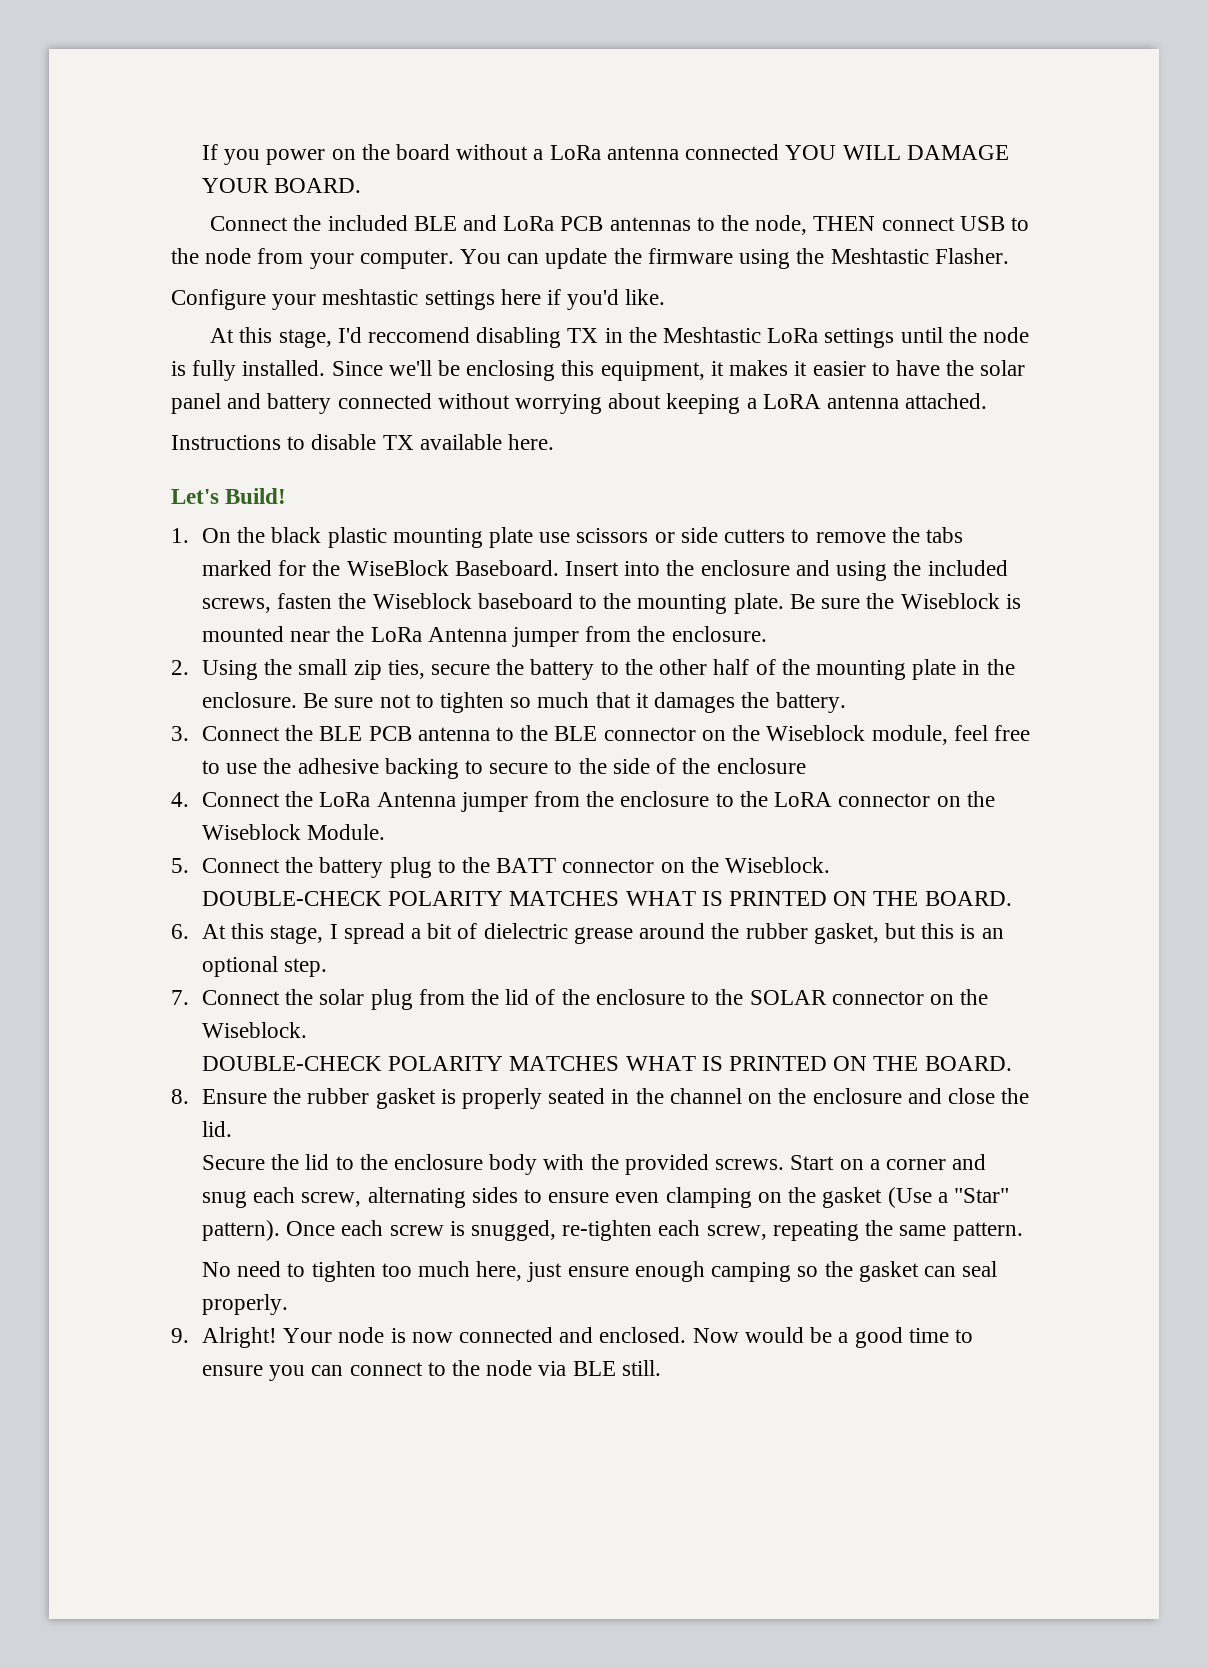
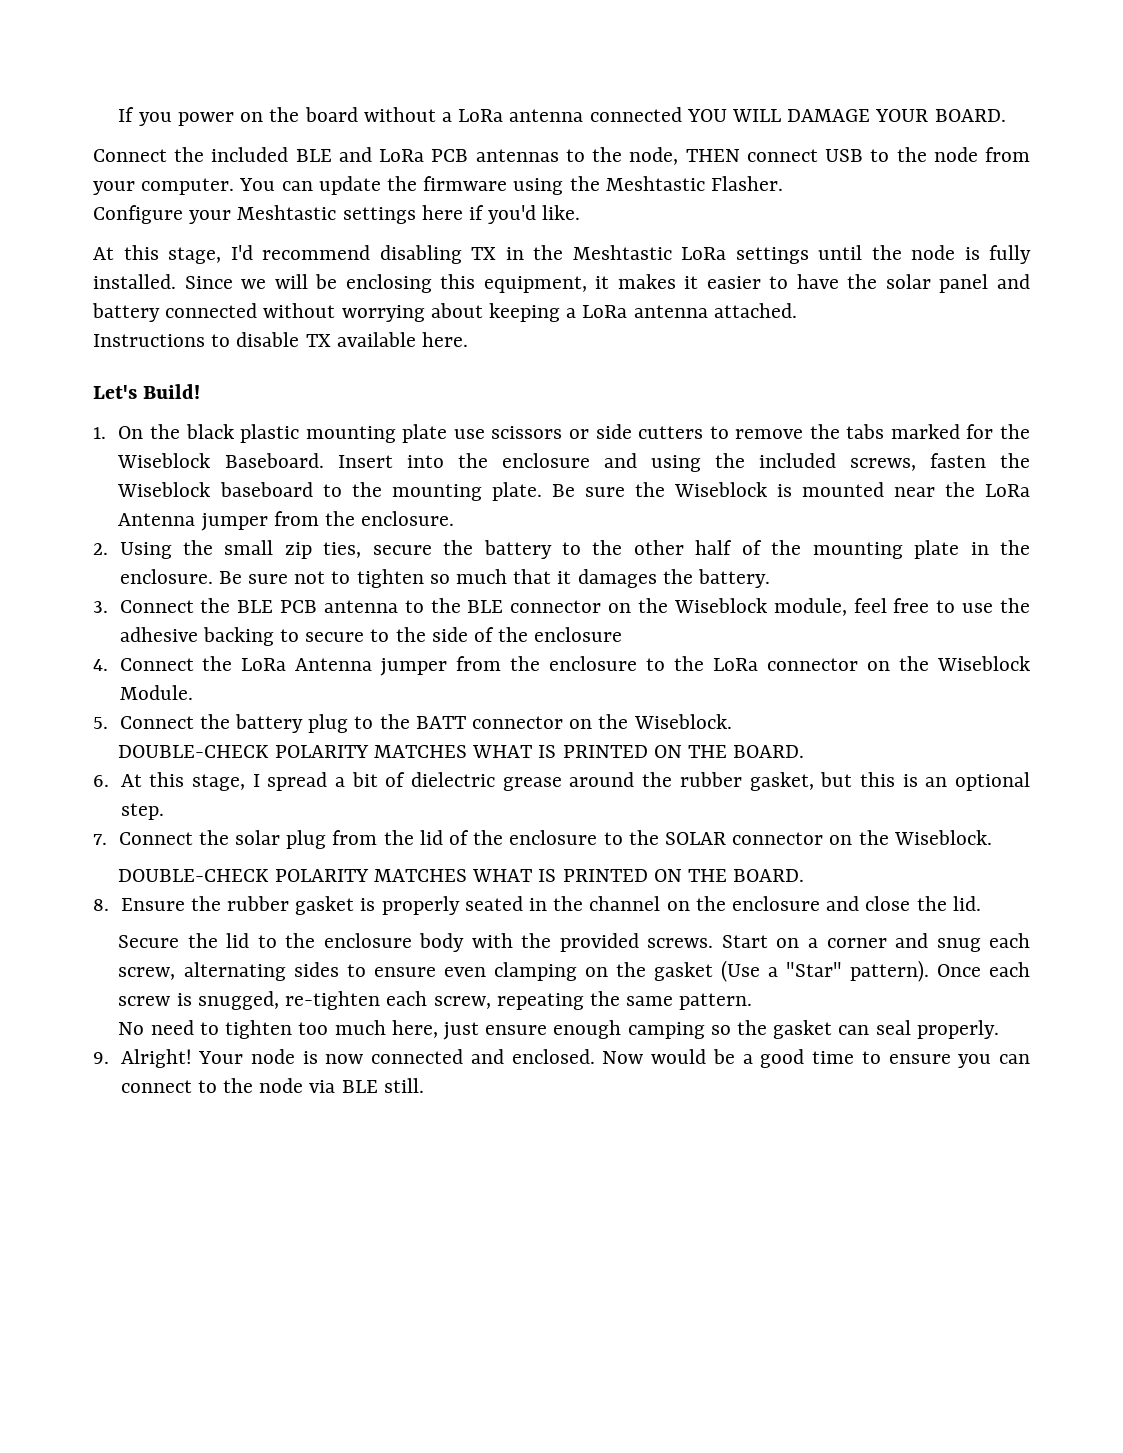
- Configure your meshtastic settings here if you'd like.
+ Configure your Meshtastic settings here if you'd like.
- At this stage, I'd reccomend disabling TX in the Meshtastic LoRa settings until the node is fully installed.
+ At this stage, I'd recommend disabling TX in the Meshtastic LoRa settings until the node is fully installed.
- Since we'll be enclosing this equipment, it makes it easier to have the solar panel and battery connected without worrying about keeping a LoRA antenna attached.
+ Since we will be enclosing this equipment, it makes it easier to have the solar panel and battery connected without worrying about keeping a LoRa antenna attached.
- 1. On the black plastic mounting plate use scissors or side cutters to remove the tabs marked for the WiseBlock Baseboard.
+ 1. On the black plastic mounting plate use scissors or side cutters to remove the tabs marked for the Wiseblock Baseboard.
- 4. Connect the LoRa Antenna jumper from the enclosure to the LoRA connector on the Wiseblock Module.
+ 4. Connect the LoRa Antenna jumper from the enclosure to the LoRa connector on the Wiseblock Module.

